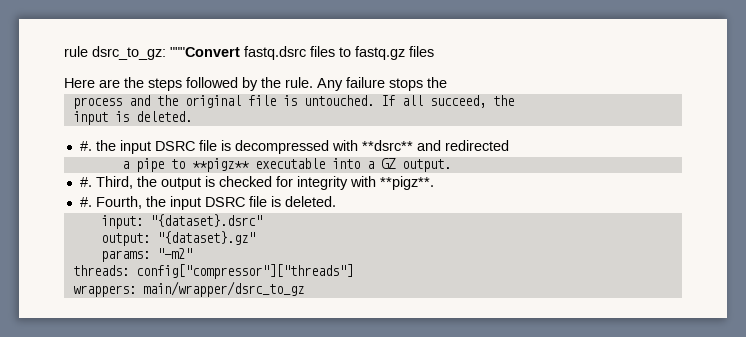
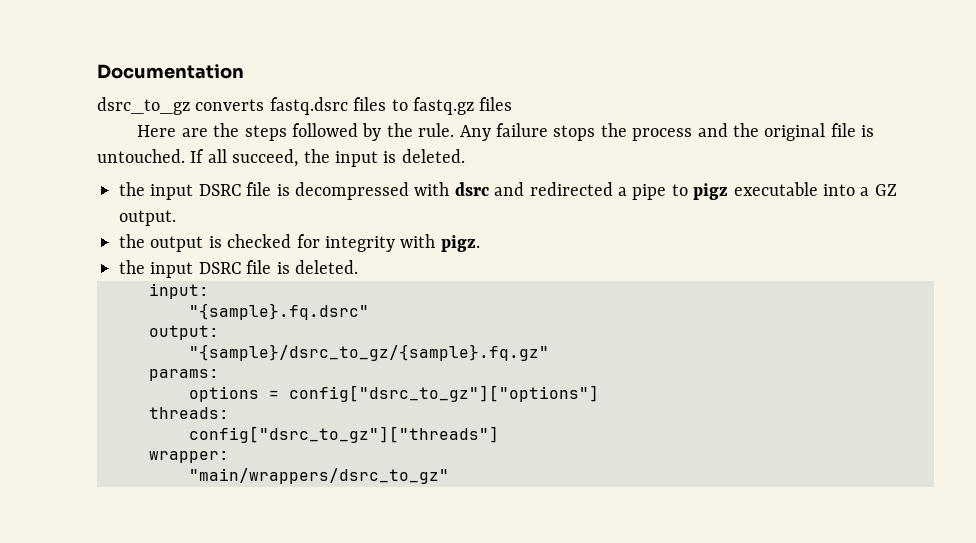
- rule dsrc_to_gz: """Convert fastq.dsrc files to fastq.gz files
+ Documentation
+ dsrc_to_gz converts fastq.dsrc files to fastq.gz files
- Any failure stops the
- process and the original file is untouched.
+ Any failure stops the process and the original file is untouched.
- If all succeed, the
- input is deleted.
+ If all succeed, the input is deleted.
- #. the input DSRC file is decompressed with **dsrc** and redirected
- a pipe to **pigz** executable into a GZ output.
+ the input DSRC file is decompressed with dsrc and redirected a pipe to pigz executable into a GZ output.
- #. Third, the output is checked for integrity with **pigz**.
- #. Fourth, the input DSRC file is deleted.
+ the output is checked for integrity with pigz.
+ the input DSRC file is deleted.
- input: "{dataset}.dsrc"
+ input:
+ "{sample}.fq.dsrc"
- output: "{dataset}.gz"
+ output:
+ "{sample}/dsrc_to_gz/{sample}.fq.gz"
- params: "-m2"
- threads: config["compressor"]["threads"]
- wrappers: main/wrapper/dsrc_to_gz
+ params:
+ options = config["dsrc_to_gz"]["options"]
+ threads:
+ config["dsrc_to_gz"]["threads"]
+ wrapper:
+ "main/wrappers/dsrc_to_gz"

